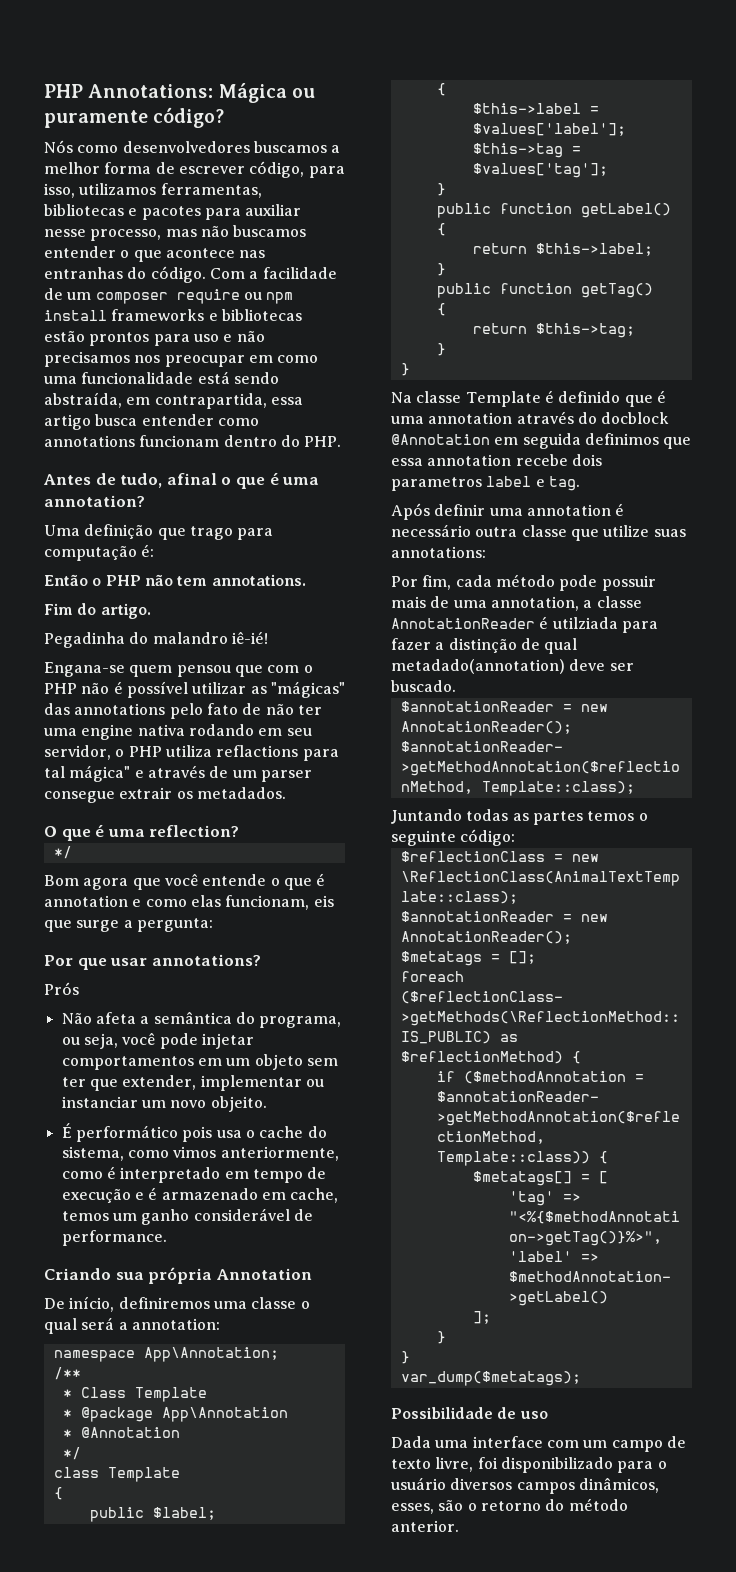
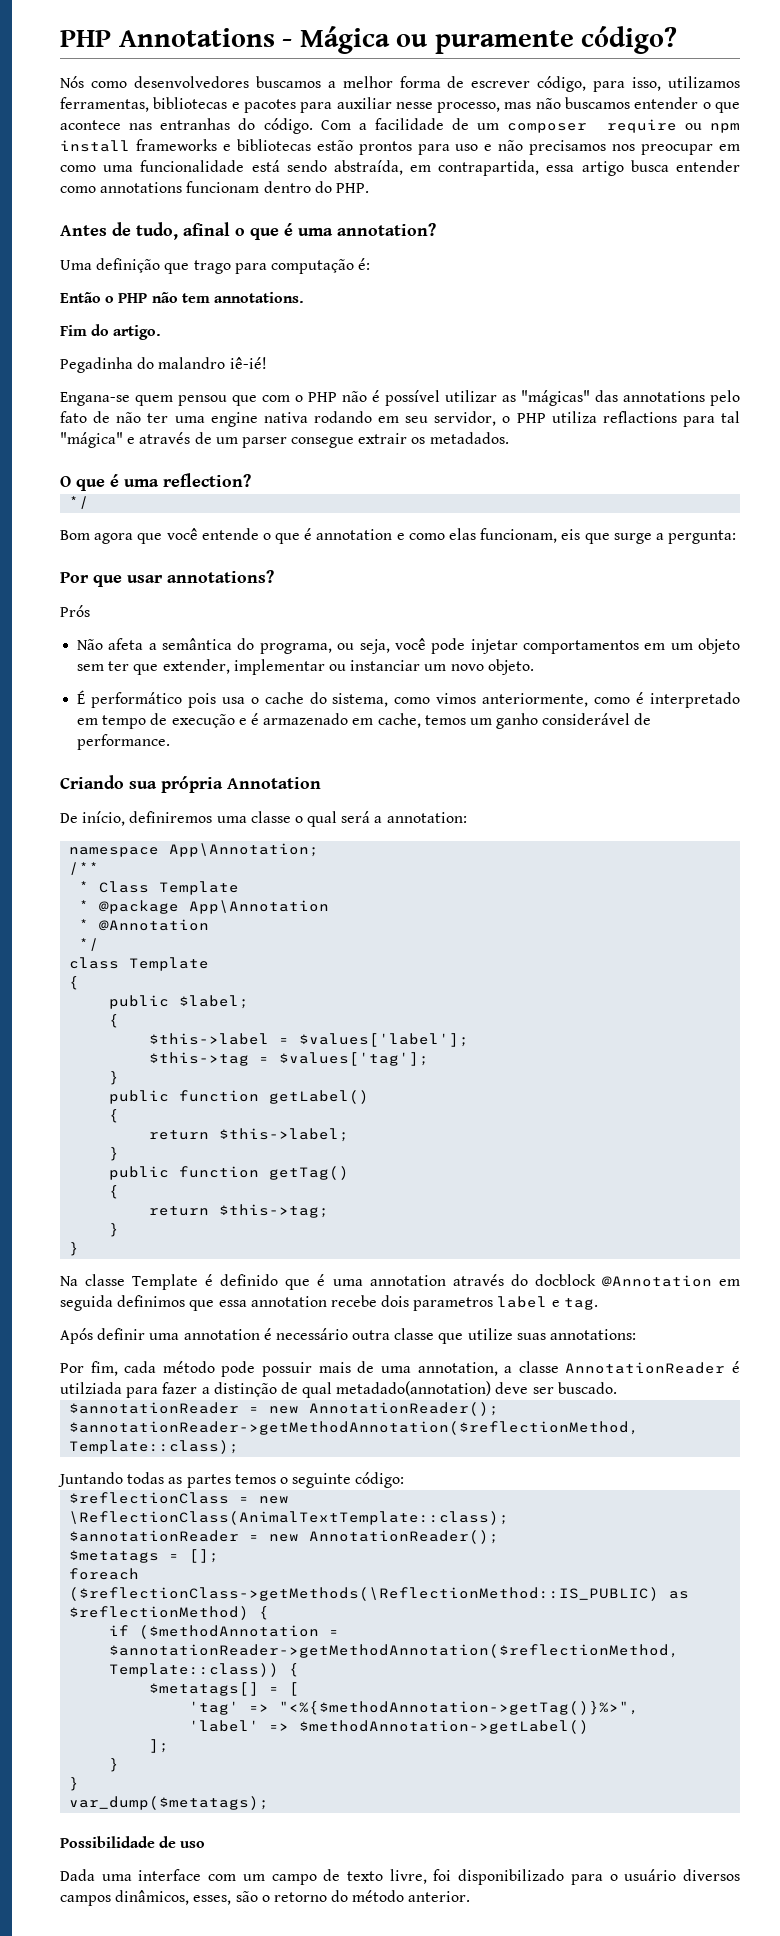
- PHP Annotations: Mágica ou puramente código?
+ PHP Annotations - Mágica ou puramente código?
- Engana-se quem pensou que com o PHP não é possível utilizar as "mágicas" das annotations pelo fato de não ter uma engine nativa rodando em seu servidor, o PHP utiliza reflactions para tal mágica" e através de um parser consegue extrair os metadados.
+ Engana-se quem pensou que com o PHP não é possível utilizar as "mágicas" das annotations pelo fato de não ter uma engine nativa rodando em seu servidor, o PHP utiliza reflactions para tal "mágica" e através de um parser consegue extrair os metadados.
- Não afeta a semântica do programa, ou seja, você pode injetar comportamentos em um objeto sem ter que extender, implementar ou instanciar um novo objeito.
+ Não afeta a semântica do programa, ou seja, você pode injetar comportamentos em um objeto sem ter que extender, implementar ou instanciar um novo objeto.

